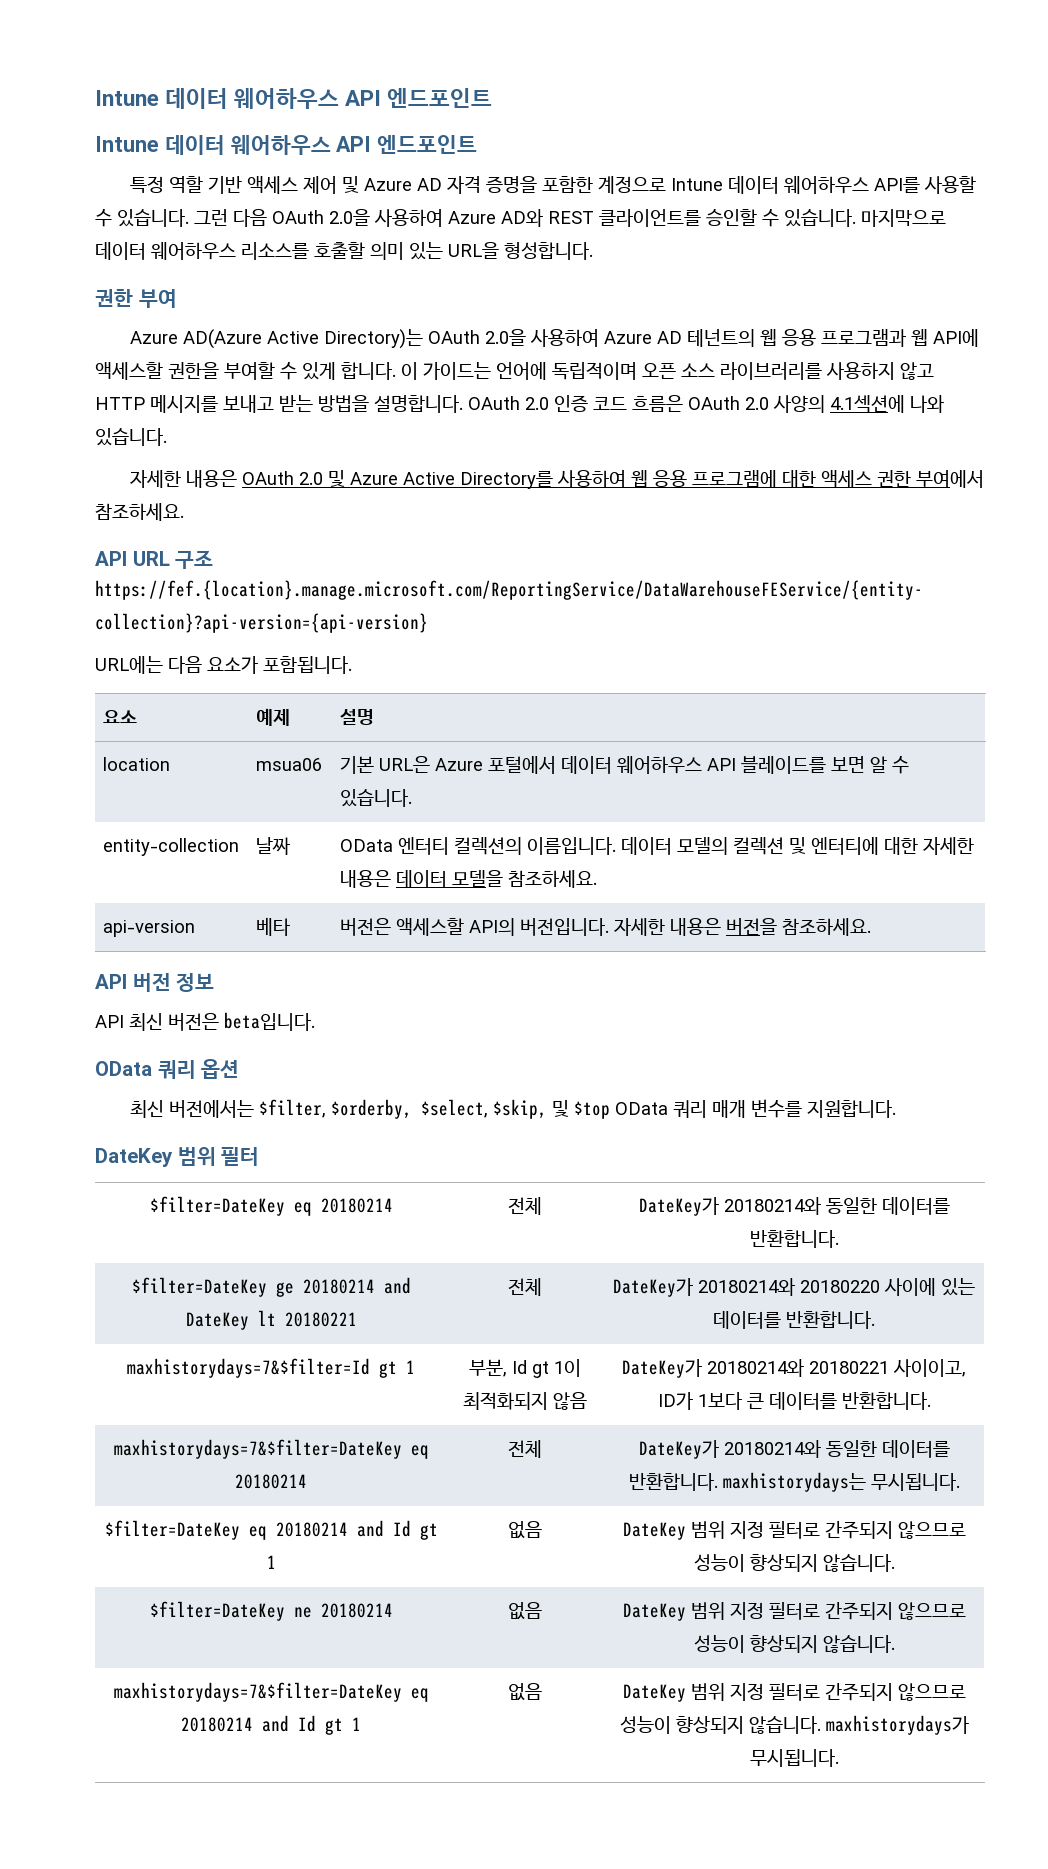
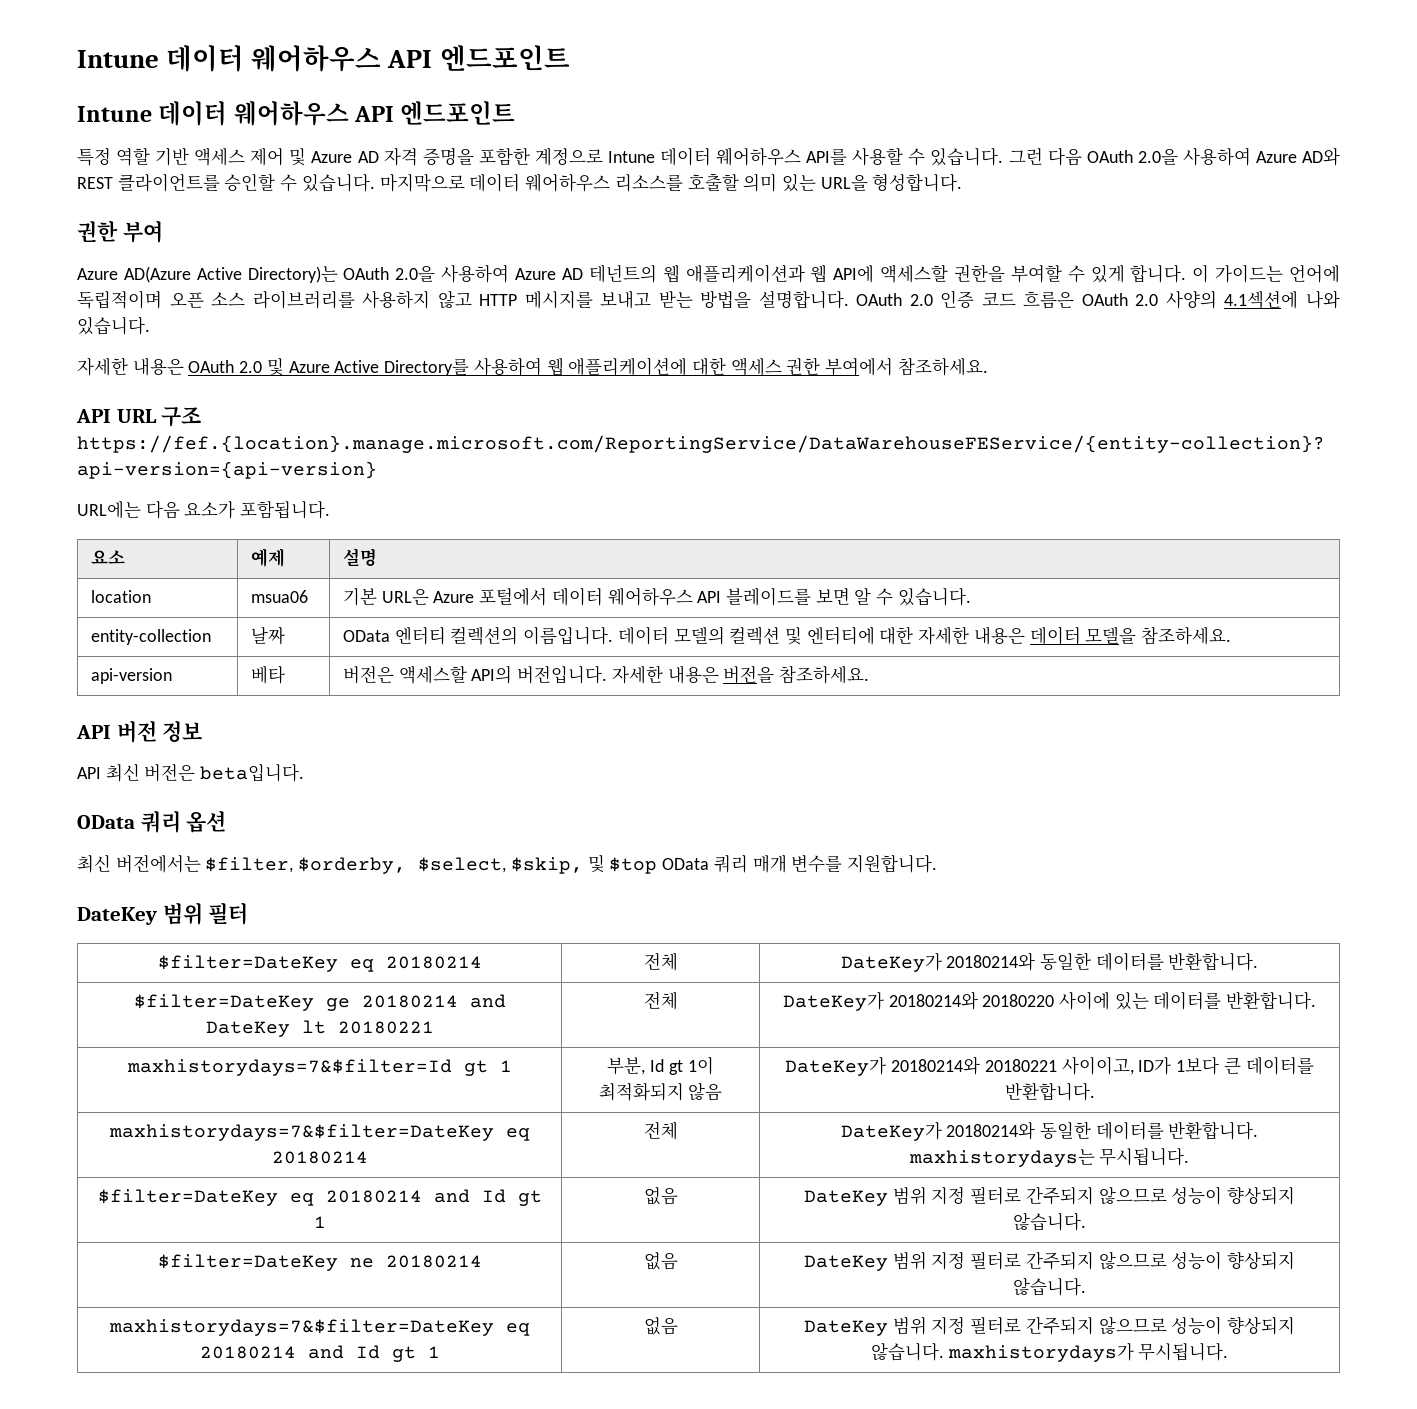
- Azure AD(Azure Active Directory)는 OAuth 2.0을 사용하여 Azure AD 테넌트의 웹 응용 프로그램과 웹 API에 액세스할 권한을 부여할 수 있게 합니다.
+ Azure AD(Azure Active Directory)는 OAuth 2.0을 사용하여 Azure AD 테넌트의 웹 애플리케이션과 웹 API에 액세스할 권한을 부여할 수 있게 합니다.
- 자세한 내용은 OAuth 2.0 및 Azure Active Directory를 사용하여 웹 응용 프로그램에 대한 액세스 권한 부여에서 참조하세요.
+ 자세한 내용은 OAuth 2.0 및 Azure Active Directory를 사용하여 웹 애플리케이션에 대한 액세스 권한 부여에서 참조하세요.

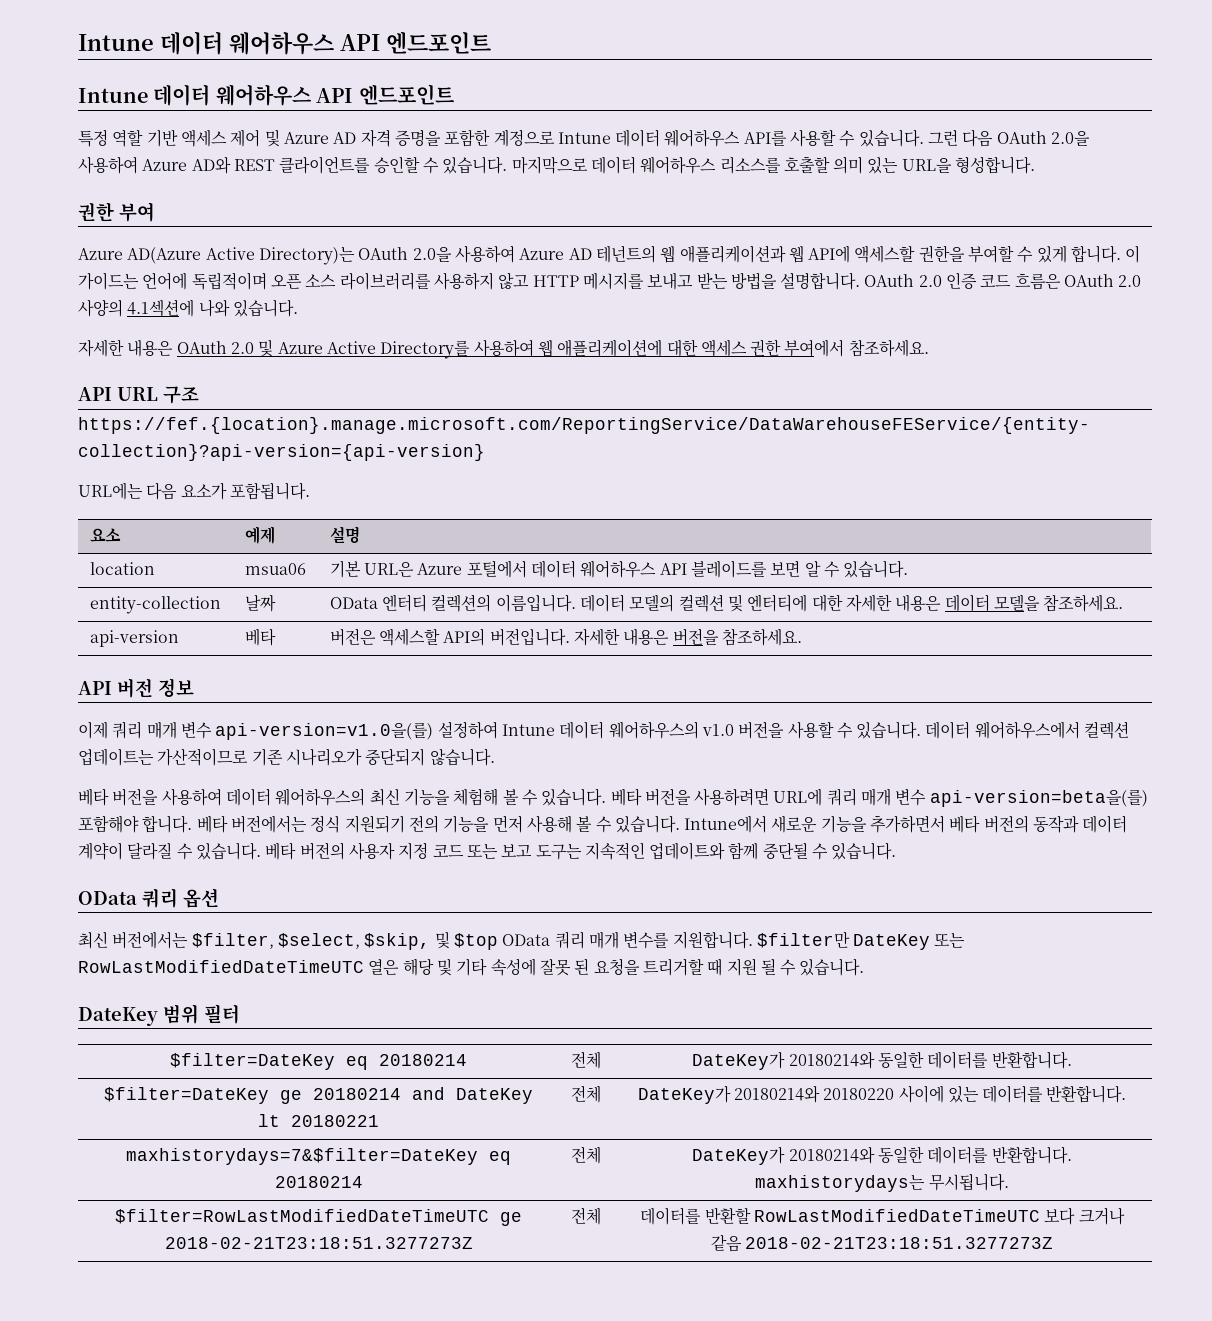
- API 최신 버전은 beta입니다.
+ 이제 쿼리 매개 변수 api-version=v1.0을(를) 설정하여 Intune 데이터 웨어하우스의 v1.0 버전을 사용할 수 있습니다. 데이터 웨어하우스에서 컬렉션 업데이트는 가산적이므로 기존 시나리오가 중단되지 않습니다.
+ 베타 버전을 사용하여 데이터 웨어하우스의 최신 기능을 체험해 볼 수 있습니다. 베타 버전을 사용하려면 URL에 쿼리 매개 변수 api-version=beta을(를) 포함해야 합니다. 베타 버전에서는 정식 지원되기 전의 기능을 먼저 사용해 볼 수 있습니다. Intune에서 새로운 기능을 추가하면서 베타 버전의 동작과 데이터 계약이 달라질 수 있습니다. 베타 버전의 사용자 지정 코드 또는 보고 도구는 지속적인 업데이트와 함께 중단될 수 있습니다.
- 최신 버전에서는 $filter, $orderby, $select, $skip, 및 $top OData 쿼리 매개 변수를 지원합니다.
+ 최신 버전에서는 $filter, $select, $skip, 및 $top OData 쿼리 매개 변수를 지원합니다. $filter만 DateKey 또는 RowLastModifiedDateTimeUTC 열은 해당 및 기타 속성에 잘못 된 요청을 트리거할 때 지원 될 수 있습니다.
- maxhistorydays=7&$filter=Id gt 1 | 부분, Id gt 1이 최적화되지 않음 | DateKey가 20180214와 20180221 사이이고, ID가 1보다 큰 데이터를 반환합니다.
- $filter=DateKey eq 20180214 and Id gt 1 | 없음 | DateKey 범위 지정 필터로 간주되지 않으므로 성능이 향상되지 않습니다.
- $filter=DateKey ne 20180214 | 없음 | DateKey 범위 지정 필터로 간주되지 않으므로 성능이 향상되지 않습니다.
- maxhistorydays=7&$filter=DateKey eq 20180214 and Id gt 1 | 없음 | DateKey 범위 지정 필터로 간주되지 않으므로 성능이 향상되지 않습니다. maxhistorydays가 무시됩니다.
+ $filter=RowLastModifiedDateTimeUTC ge 2018-02-21T23:18:51.3277273Z | 전체 | 데이터를 반환할 RowLastModifiedDateTimeUTC 보다 크거나 같음 2018-02-21T23:18:51.3277273Z

